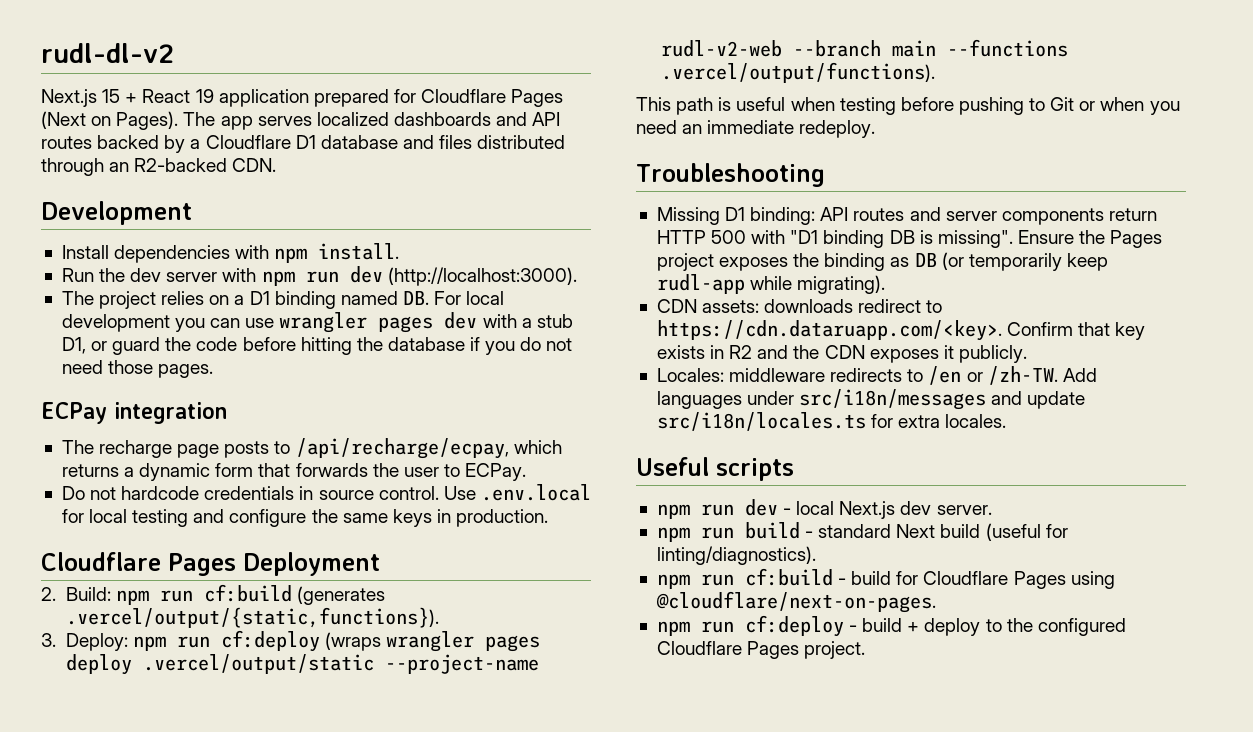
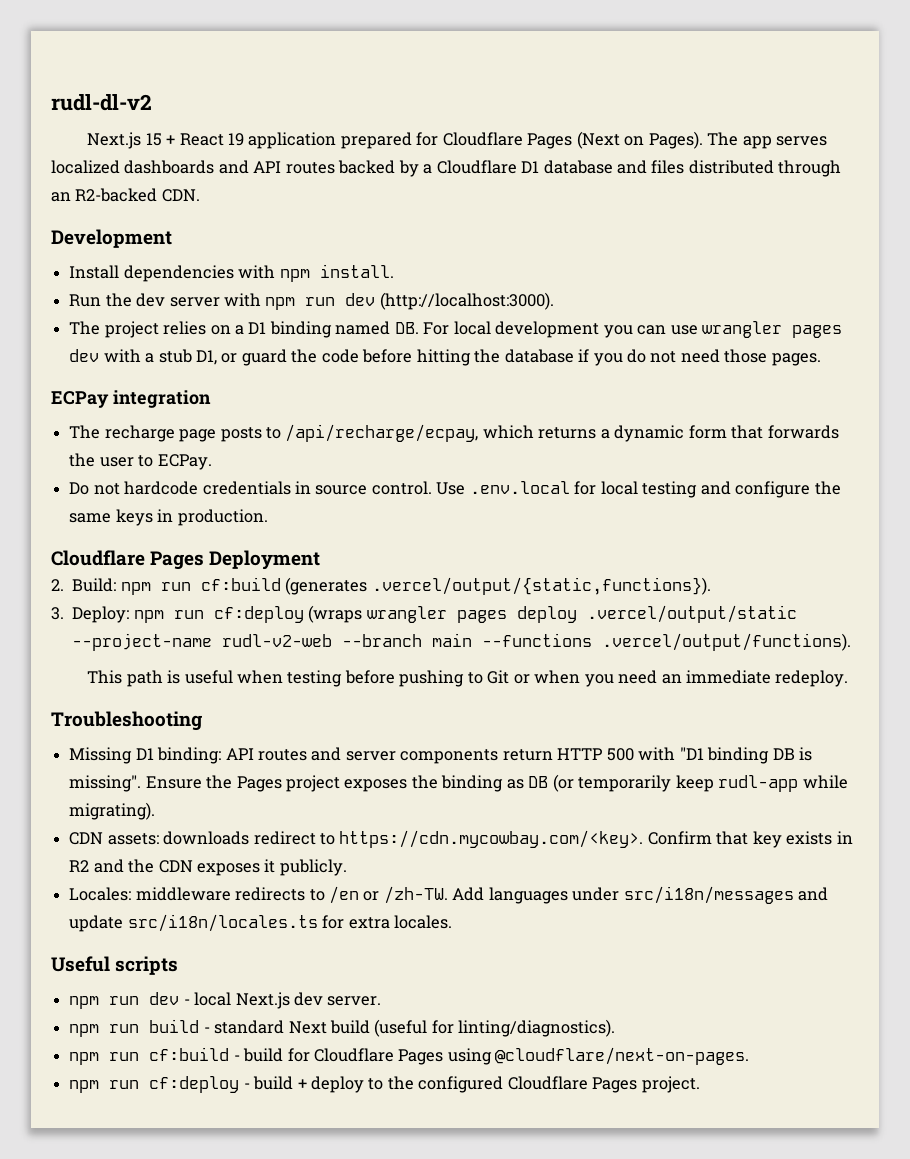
- CDN assets: downloads redirect to https://cdn.dataruapp.com/<key>. Confirm that key exists in R2 and the CDN exposes it publicly.
+ CDN assets: downloads redirect to https://cdn.mycowbay.com/<key>. Confirm that key exists in R2 and the CDN exposes it publicly.

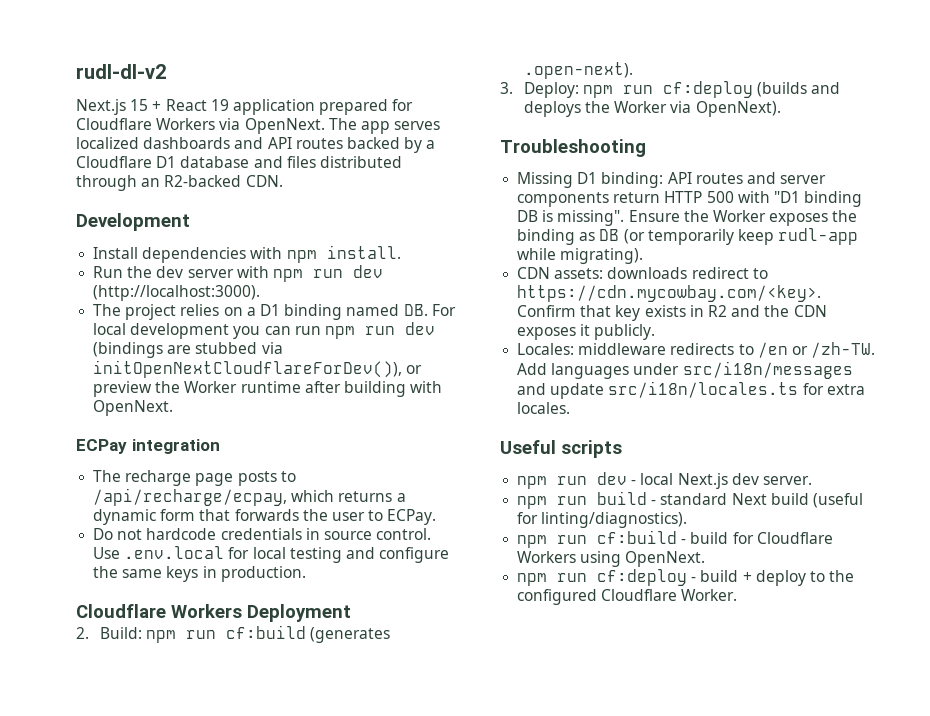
- Next.js 15 + React 19 application prepared for Cloudflare Pages (Next on Pages).
+ Next.js 15 + React 19 application prepared for Cloudflare Workers via OpenNext.
- The project relies on a D1 binding named DB. For local development you can use wrangler pages dev with a stub D1, or guard the code before hitting the database if you do not need those pages.
+ The project relies on a D1 binding named DB. For local development you can run npm run dev (bindings are stubbed via initOpenNextCloudflareForDev()), or preview the Worker runtime after building with OpenNext.
- Cloudflare Pages Deployment
+ Cloudflare Workers Deployment
- 2. Build: npm run cf:build (generates .vercel/output/{static,functions}).
+ 2. Build: npm run cf:build (generates .open-next).
- 3. Deploy: npm run cf:deploy (wraps wrangler pages deploy .vercel/output/static --project-name rudl-v2-web --branch main --functions .vercel/output/functions).
- This path is useful when testing before pushing to Git or when you need an immediate redeploy.
+ 3. Deploy: npm run cf:deploy (builds and deploys the Worker via OpenNext).
- Ensure the Pages project exposes the binding as DB (or temporarily keep rudl-app while migrating).
+ Ensure the Worker exposes the binding as DB (or temporarily keep rudl-app while migrating).
- npm run cf:build - build for Cloudflare Pages using @cloudflare/next-on-pages.
+ npm run cf:build - build for Cloudflare Workers using OpenNext.
- npm run cf:deploy - build + deploy to the configured Cloudflare Pages project.
+ npm run cf:deploy - build + deploy to the configured Cloudflare Worker.

